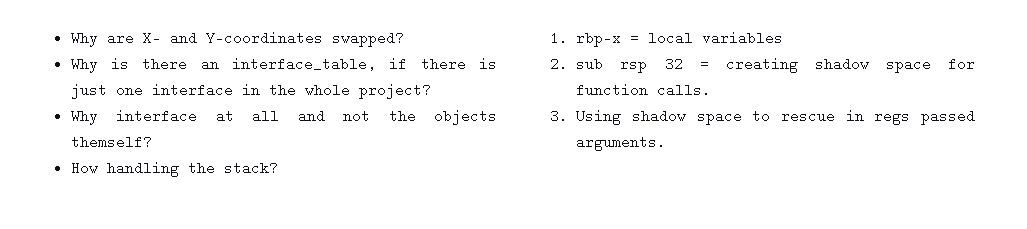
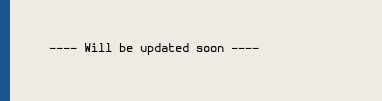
- Why are X- and Y-coordinates swapped?
- Why is there an interface_table, if there is just one interface in the whole project?
- Why interface at all and not the objects themself?
- How handling the stack?
- 1. rbp-x = local variables
- 2. sub rsp 32 = creating shadow space for function calls.
- 3. Using shadow space to rescue in regs passed arguments.
+ ---- Will be updated soon ----

